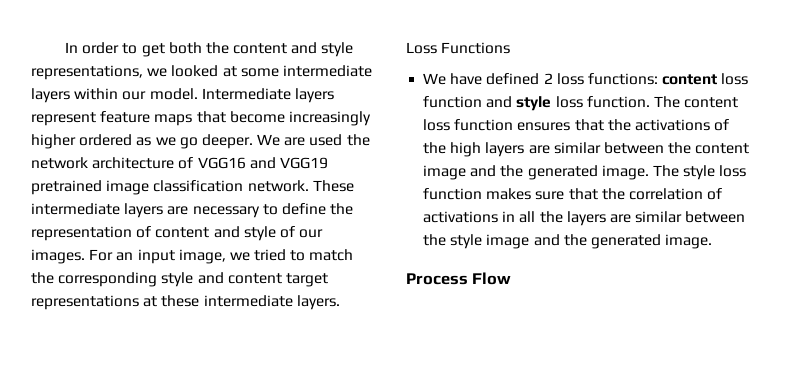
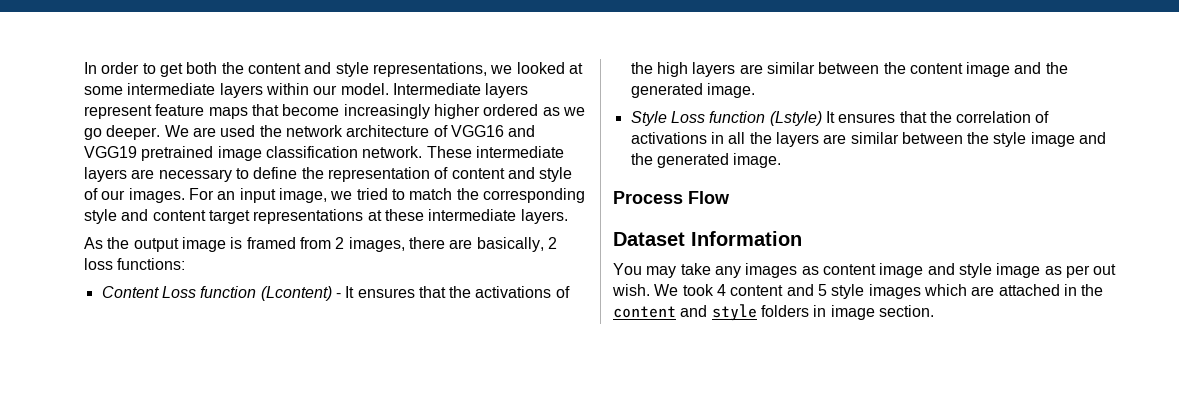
- Loss Functions
- We have defined 2 loss functions: content loss function and style loss function. The content loss function ensures that the activations of the high layers are similar between the content image and the generated image. The style loss function makes sure that the correlation of activations in all the layers are similar between the style image and the generated image.
+ As the output image is framed from 2 images, there are basically, 2 loss functions:
+ Content Loss function (Lcontent) - It ensures that the activations of the high layers are similar between the content image and the generated image.
+ Style Loss function (Lstyle) It ensures that the correlation of activations in all the layers are similar between the style image and the generated image.
+ Dataset Information
+ You may take any images as content image and style image as per out wish. We took 4 content and 5 style images which are attached in the content and style folders in image section.

